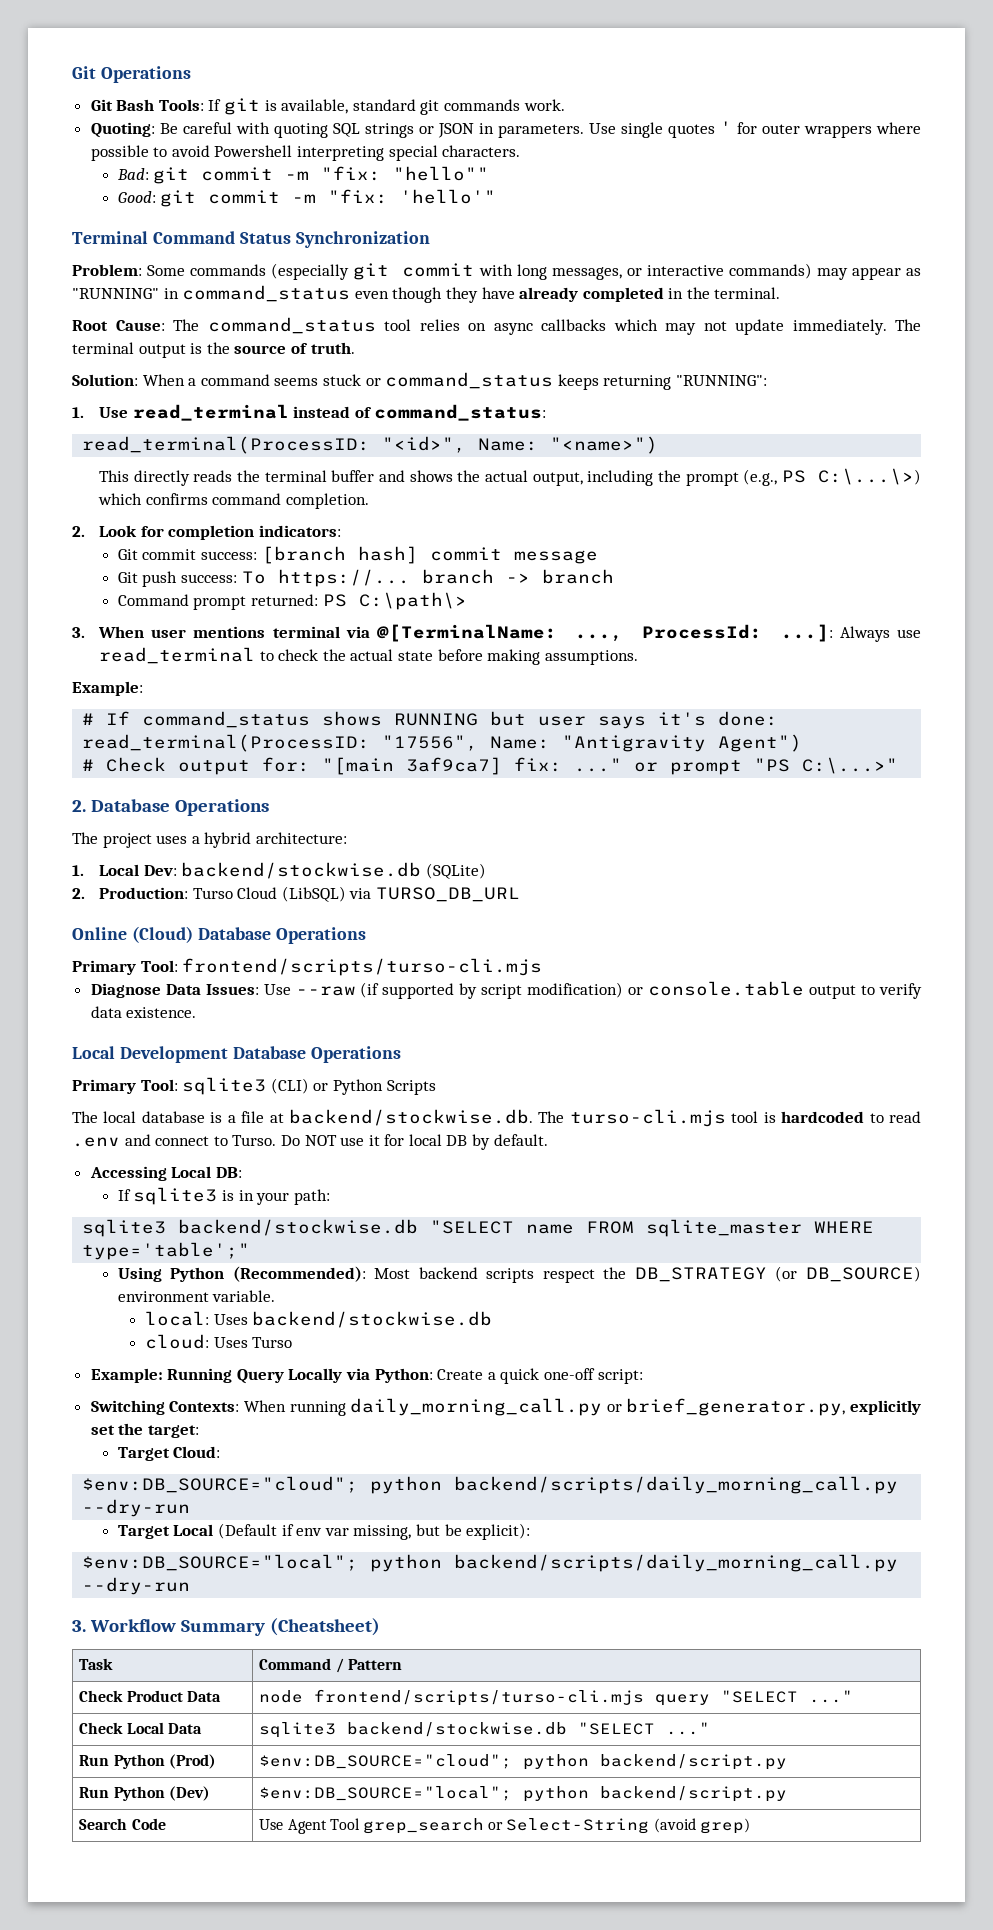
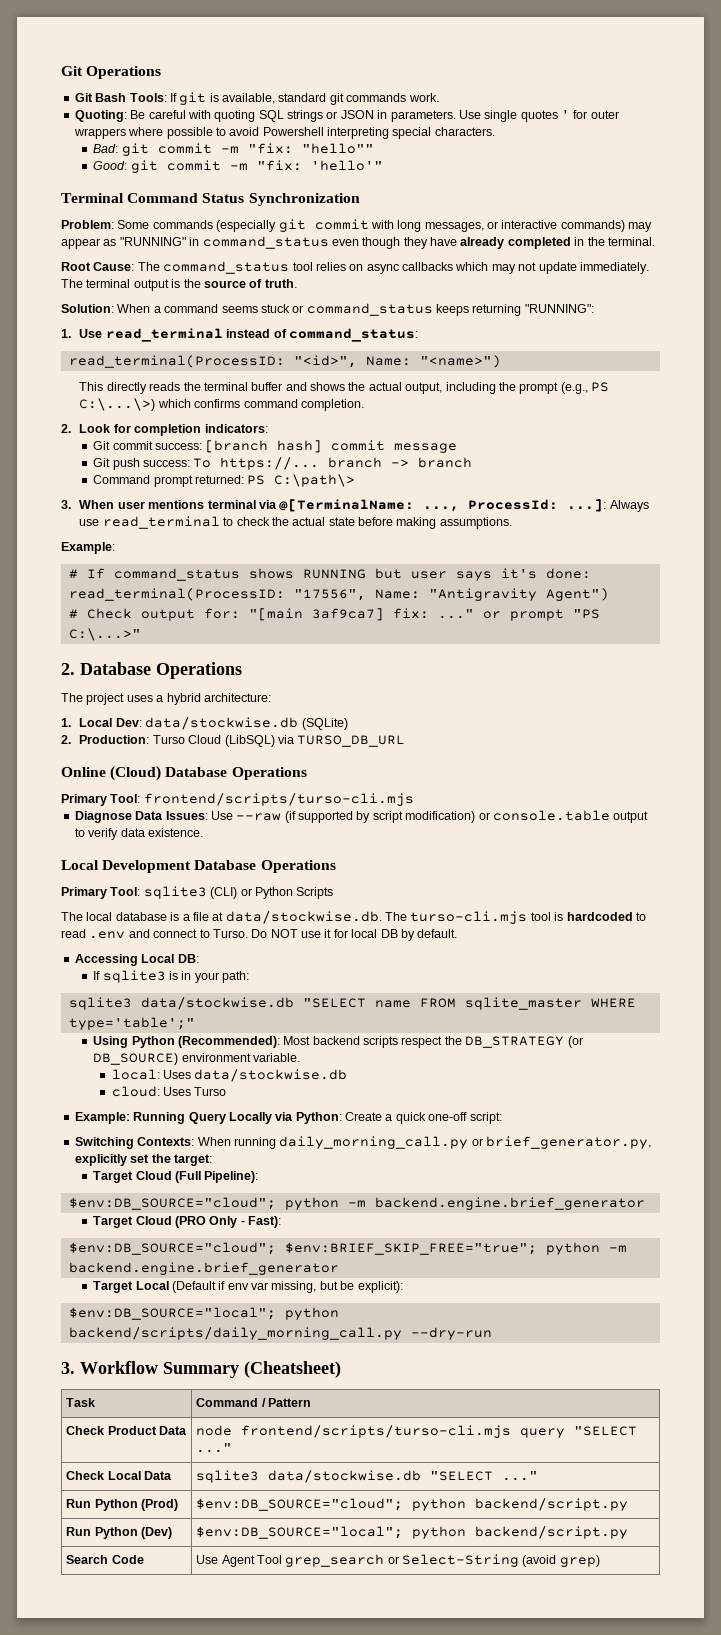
- 1. Local Dev: backend/stockwise.db (SQLite)
+ 1. Local Dev: data/stockwise.db (SQLite)
- The local database is a file at backend/stockwise.db. The turso-cli.mjs tool is hardcoded to read .env and connect to Turso.
+ The local database is a file at data/stockwise.db. The turso-cli.mjs tool is hardcoded to read .env and connect to Turso.
- sqlite3 backend/stockwise.db "SELECT name FROM sqlite_master WHERE type='table';"
+ sqlite3 data/stockwise.db "SELECT name FROM sqlite_master WHERE type='table';"
- local: Uses backend/stockwise.db
+ local: Uses data/stockwise.db
- Target Cloud:
- $env:DB_SOURCE="cloud"; python backend/scripts/daily_morning_call.py --dry-run
+ Target Cloud (Full Pipeline):
+ $env:DB_SOURCE="cloud"; python -m backend.engine.brief_generator
+ Target Cloud (PRO Only - Fast):
+ $env:DB_SOURCE="cloud"; $env:BRIEF_SKIP_FREE="true"; python -m backend.engine.brief_generator
- Check Local Data | sqlite3 backend/stockwise.db "SELECT ..."
+ Check Local Data | sqlite3 data/stockwise.db "SELECT ..."

